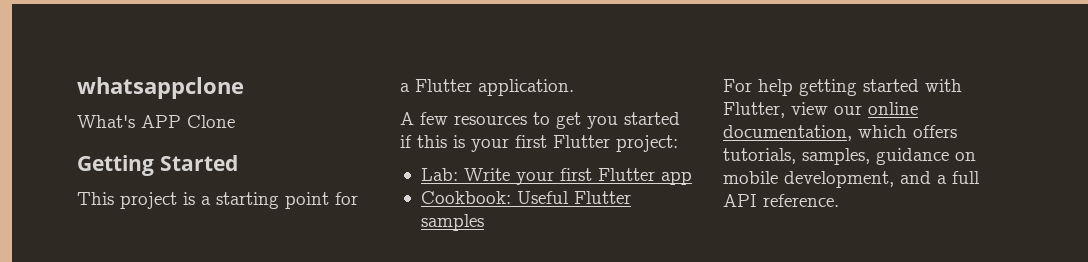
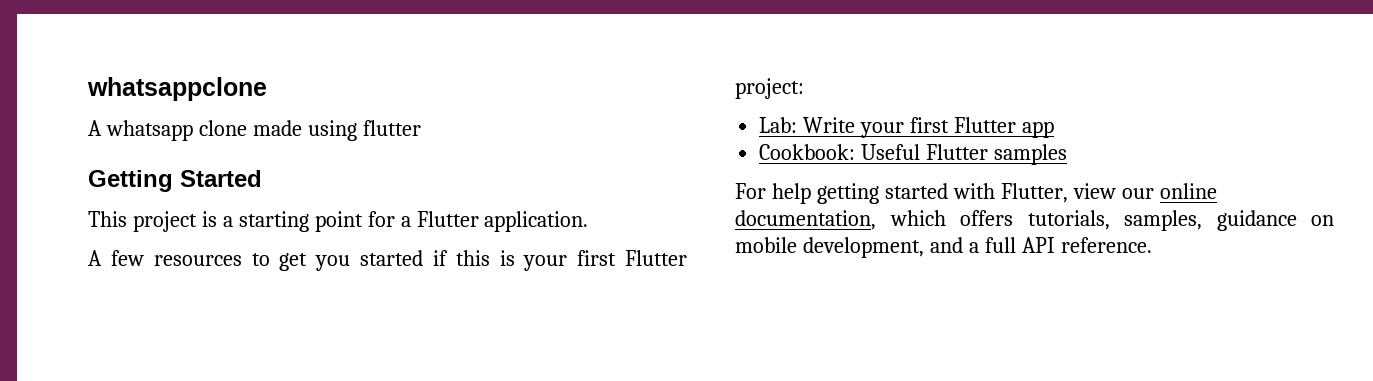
- What's APP Clone
+ A whatsapp clone made using flutter

